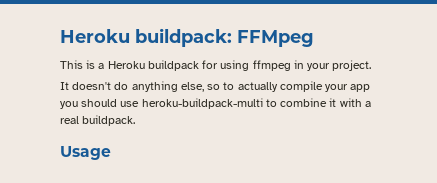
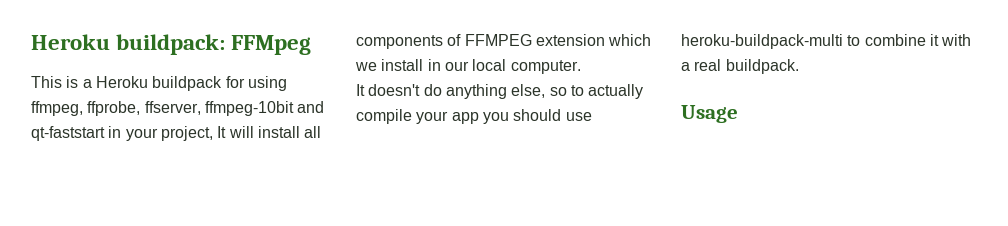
- This is a Heroku buildpack for using ffmpeg in your project.
+ This is a Heroku buildpack for using ffmpeg, ffprobe, ffserver, ffmpeg-10bit and qt-faststart in your project, It will install all components of FFMPEG extension which we install in our local computer.

